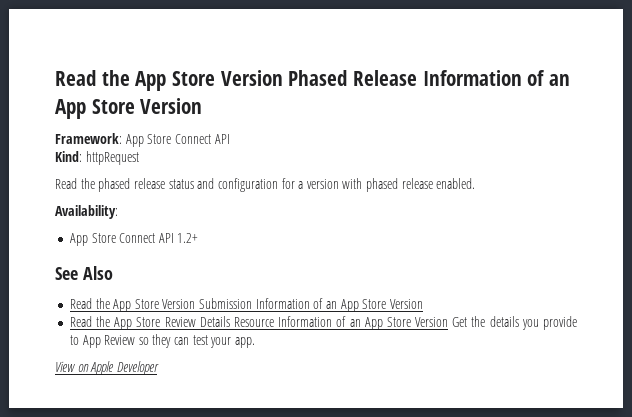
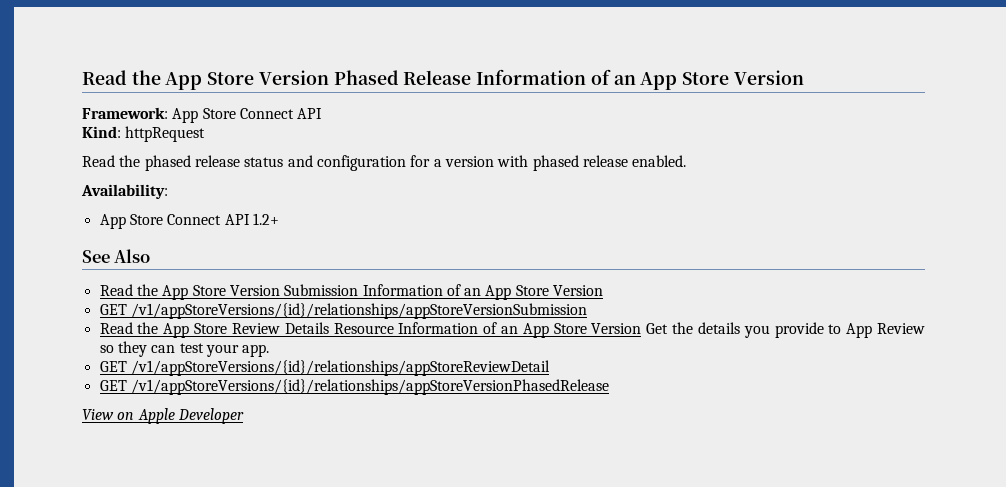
+ GET /v1/appStoreVersions/{id}/relationships/appStoreVersionSubmission
+ GET /v1/appStoreVersions/{id}/relationships/appStoreReviewDetail
+ GET /v1/appStoreVersions/{id}/relationships/appStoreVersionPhasedRelease

